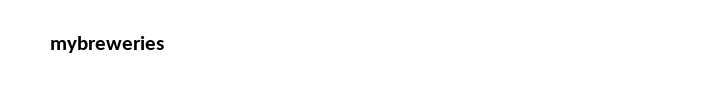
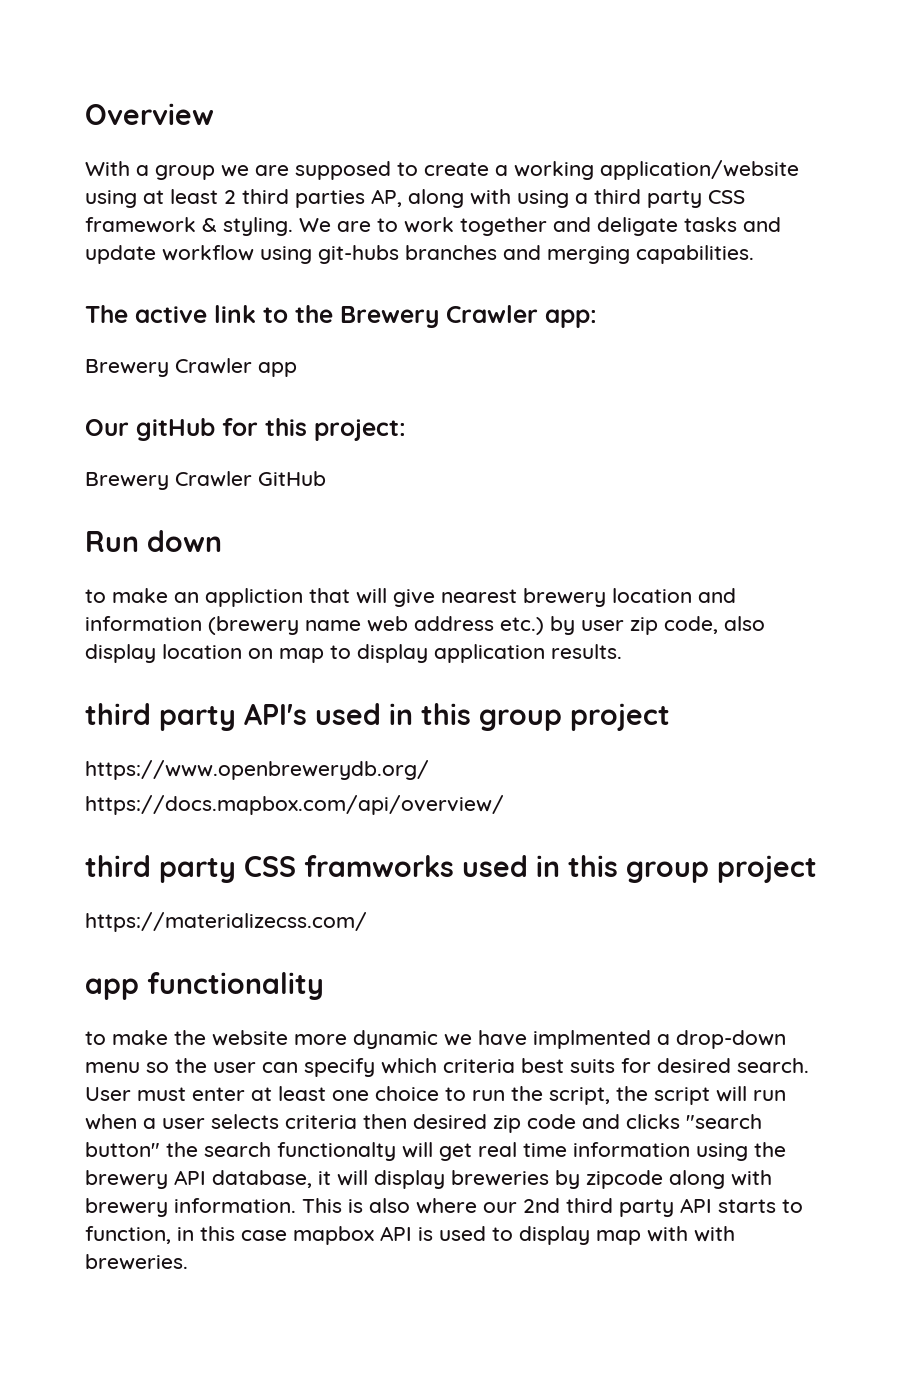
- mybreweries
+ Overview
+ With a group we are supposed to create a working application/website using at least 2 third parties AP, along with using a third party CSS framework & styling. We are to work together and deligate tasks and update workflow using git-hubs branches and merging capabilities.
+ The active link to the Brewery Crawler app:
+ Brewery Crawler app
+ Our gitHub for this project:
+ Brewery Crawler GitHub
+ Run down
+ to make an appliction that will give nearest brewery location and information (brewery name web address etc.) by user zip code, also display location on map to display application results.
+ third party API's used in this group project
+ https://www.openbrewerydb.org/
+ https://docs.mapbox.com/api/overview/
+ third party CSS framworks used in this group project
+ https://materializecss.com/
+ app functionality
+ to make the website more dynamic we have implmented a drop-down menu so the user can specify which criteria best suits for desired search. User must enter at least one choice to run the script, the script will run when a user selects criteria then desired zip code and clicks "search button" the search functionalty will get real time information using the brewery API database, it will display breweries by zipcode along with brewery information. This is also where our 2nd third party API starts to function, in this case mapbox API is used to display map with with breweries.

